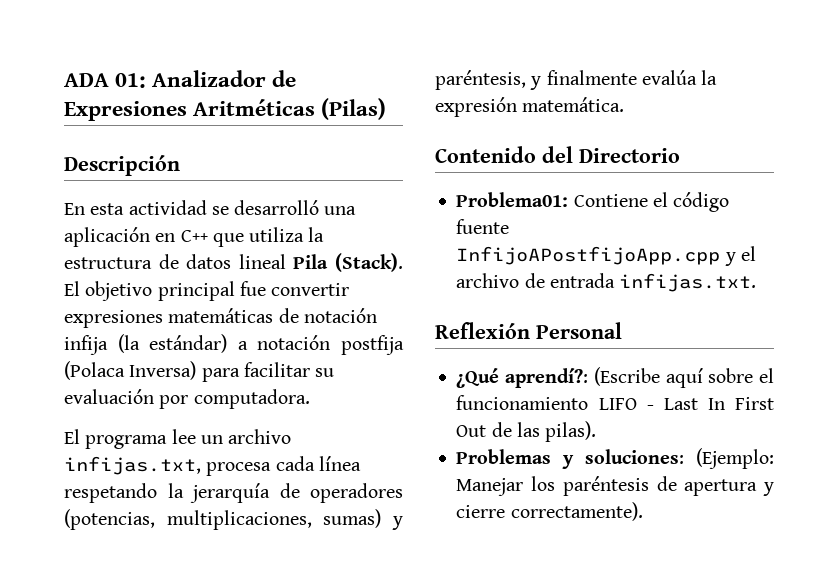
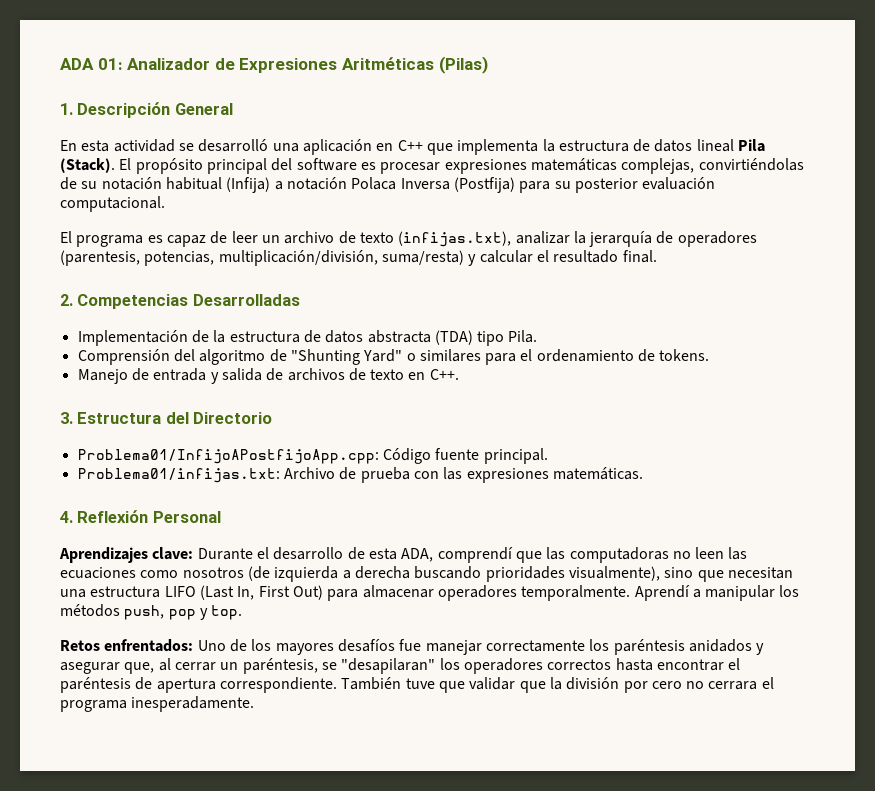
- Descripción
+ 1. Descripción General
- En esta actividad se desarrolló una aplicación en C++ que utiliza la estructura de datos lineal Pila (Stack).
+ En esta actividad se desarrolló una aplicación en C++ que implementa la estructura de datos lineal Pila (Stack).
- El objetivo principal fue convertir expresiones matemáticas de notación infija (la estándar) a notación postfija (Polaca Inversa) para facilitar su evaluación por computadora.
- El programa lee un archivo infijas.txt, procesa cada línea respetando la jerarquía de operadores (potencias, multiplicaciones, sumas) y paréntesis, y finalmente evalúa la expresión matemática.
- Contenido del Directorio
- Problema01: Contiene el código fuente InfijoAPostfijoApp.cpp y el archivo de entrada infijas.txt.
- Reflexión Personal
- ¿Qué aprendí?: (Escribe aquí sobre el funcionamiento LIFO - Last In First Out de las pilas).
- Problemas y soluciones: (Ejemplo: Manejar los paréntesis de apertura y cierre correctamente).
+ El propósito principal del software es procesar expresiones matemáticas complejas, convirtiéndolas de su notación habitual (Infija) a notación Polaca Inversa (Postfija) para su posterior evaluación computacional.
+ El programa es capaz de leer un archivo de texto (infijas.txt), analizar la jerarquía de operadores (parentesis, potencias, multiplicación/división, suma/resta) y calcular el resultado final.
+ 2. Competencias Desarrolladas
+ Implementación de la estructura de datos abstracta (TDA) tipo Pila.
+ Comprensión del algoritmo de "Shunting Yard" o similares para el ordenamiento de tokens.
+ Manejo de entrada y salida de archivos de texto en C++.
+ 3. Estructura del Directorio
+ Problema01/InfijoAPostfijoApp.cpp: Código fuente principal.
+ Problema01/infijas.txt: Archivo de prueba con las expresiones matemáticas.
+ 4. Reflexión Personal
+ Aprendizajes clave: Durante el desarrollo de esta ADA, comprendí que las computadoras no leen las ecuaciones como nosotros (de izquierda a derecha buscando prioridades visualmente), sino que necesitan una estructura LIFO (Last In, First Out) para almacenar operadores temporalmente. Aprendí a manipular los métodos push, pop y top.
+ Retos enfrentados: Uno de los mayores desafíos fue manejar correctamente los paréntesis anidados y asegurar que, al cerrar un paréntesis, se "desapilaran" los operadores correctos hasta encontrar el paréntesis de apertura correspondiente. También tuve que validar que la división por cero no cerrara el programa inesperadamente.

